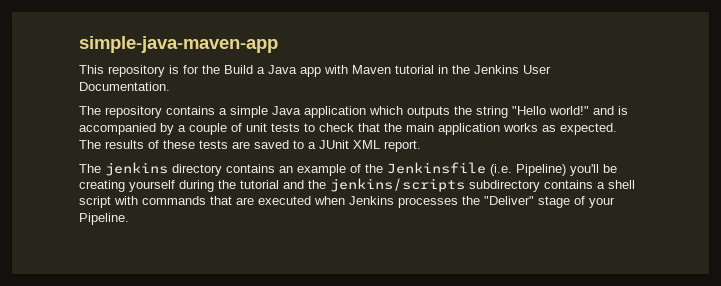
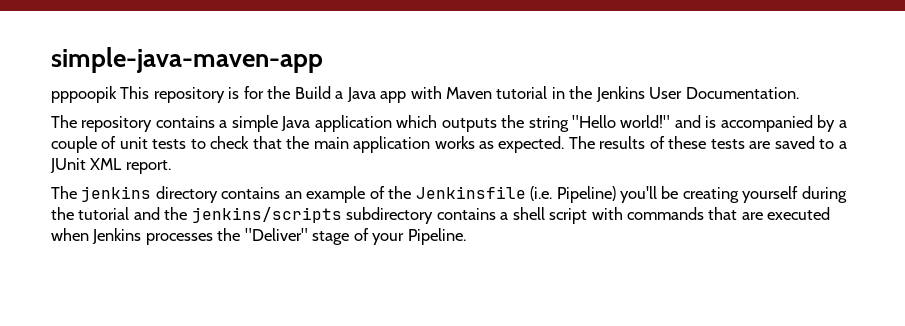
- This repository is for the Build a Java app with Maven tutorial in the Jenkins User Documentation.
+ pppoopik This repository is for the Build a Java app with Maven tutorial in the Jenkins User Documentation.

